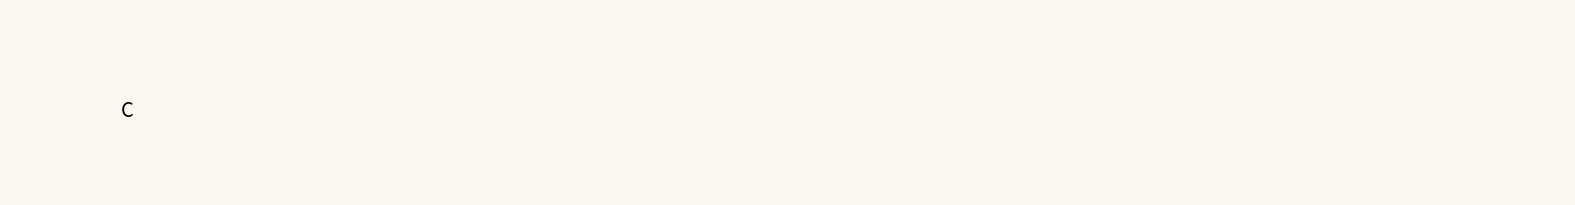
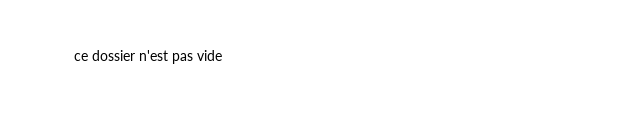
- C
+ ce dossier n'est pas vide

